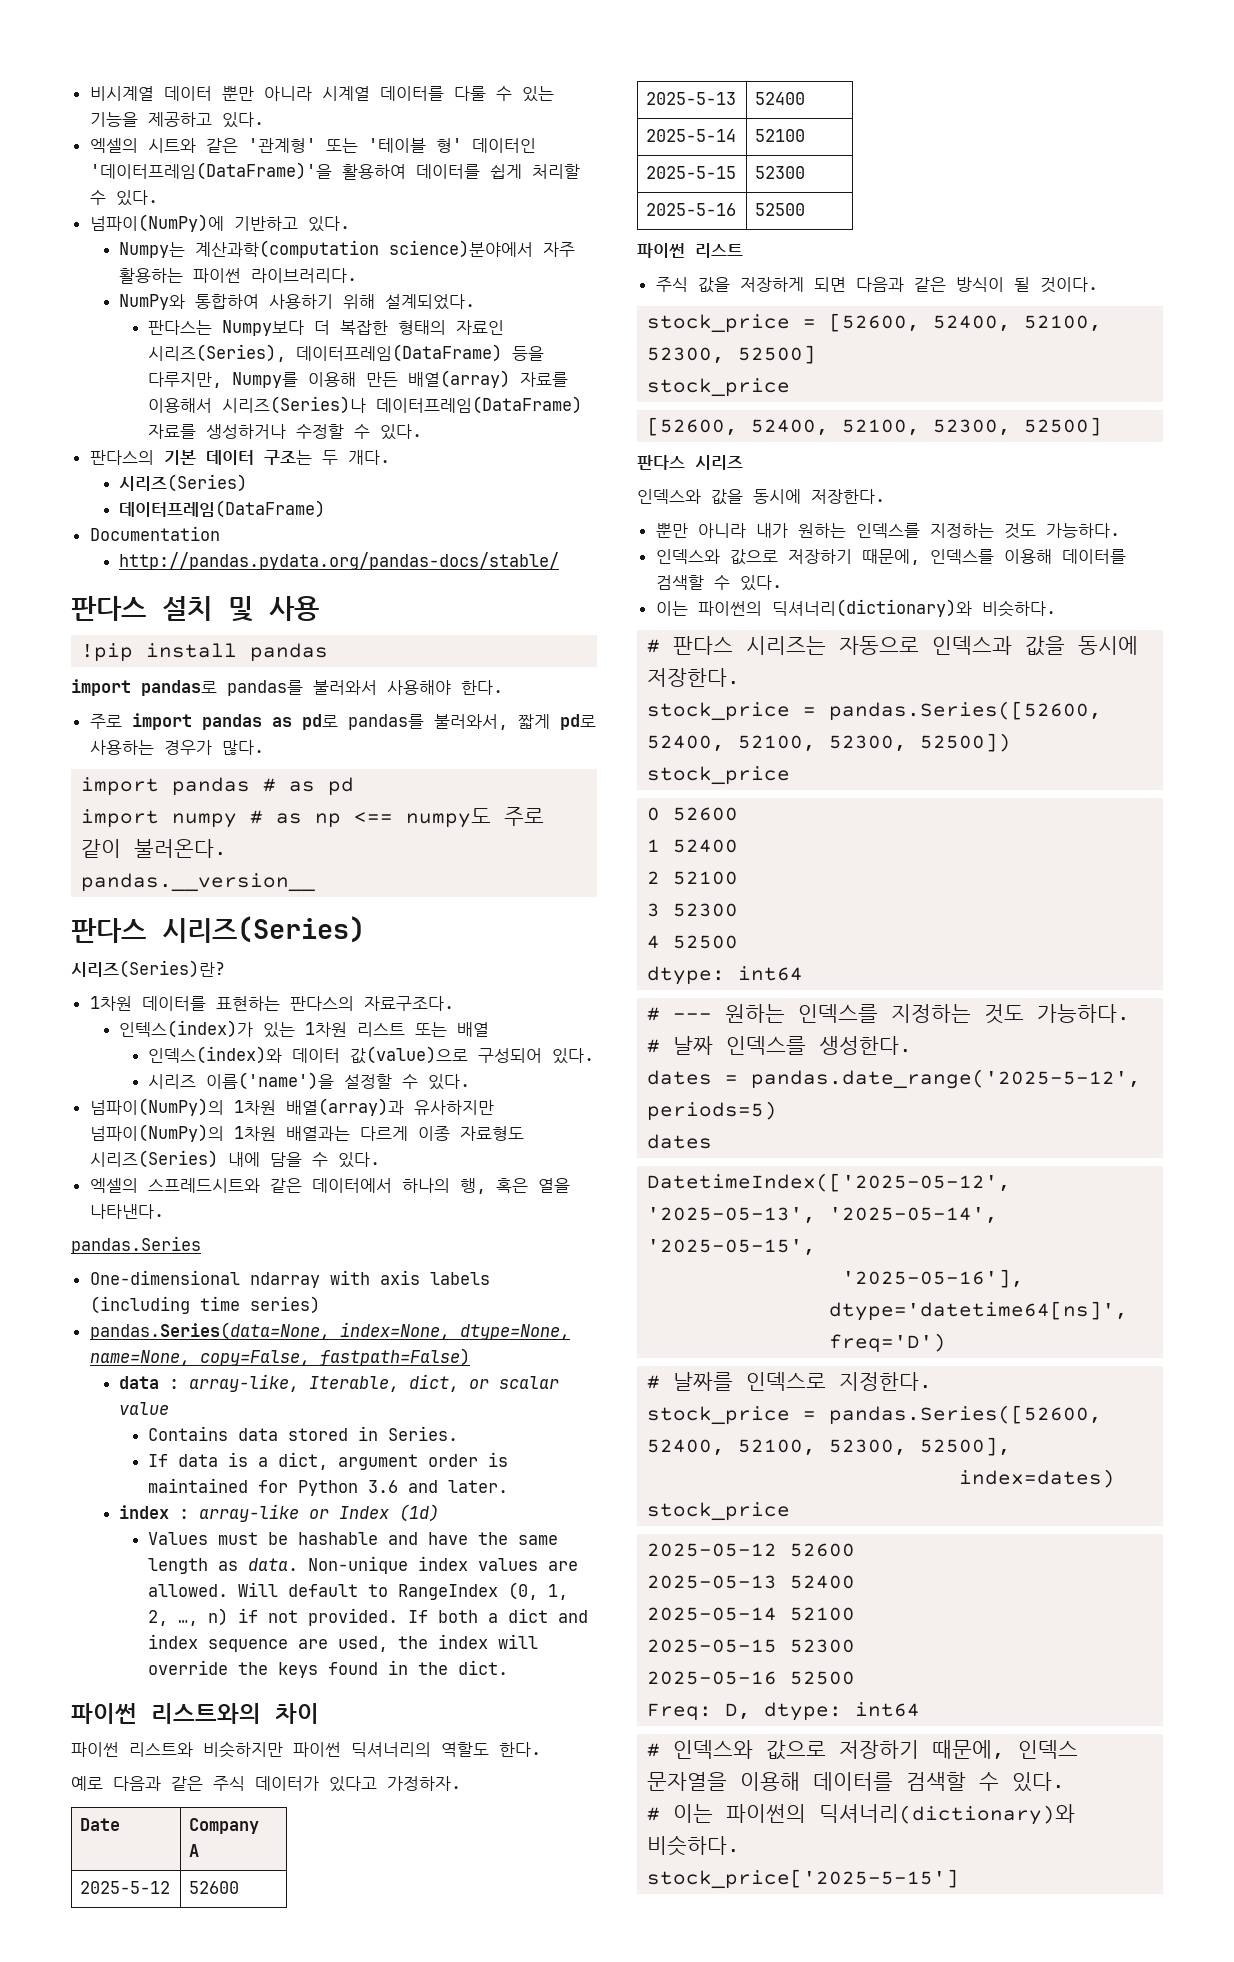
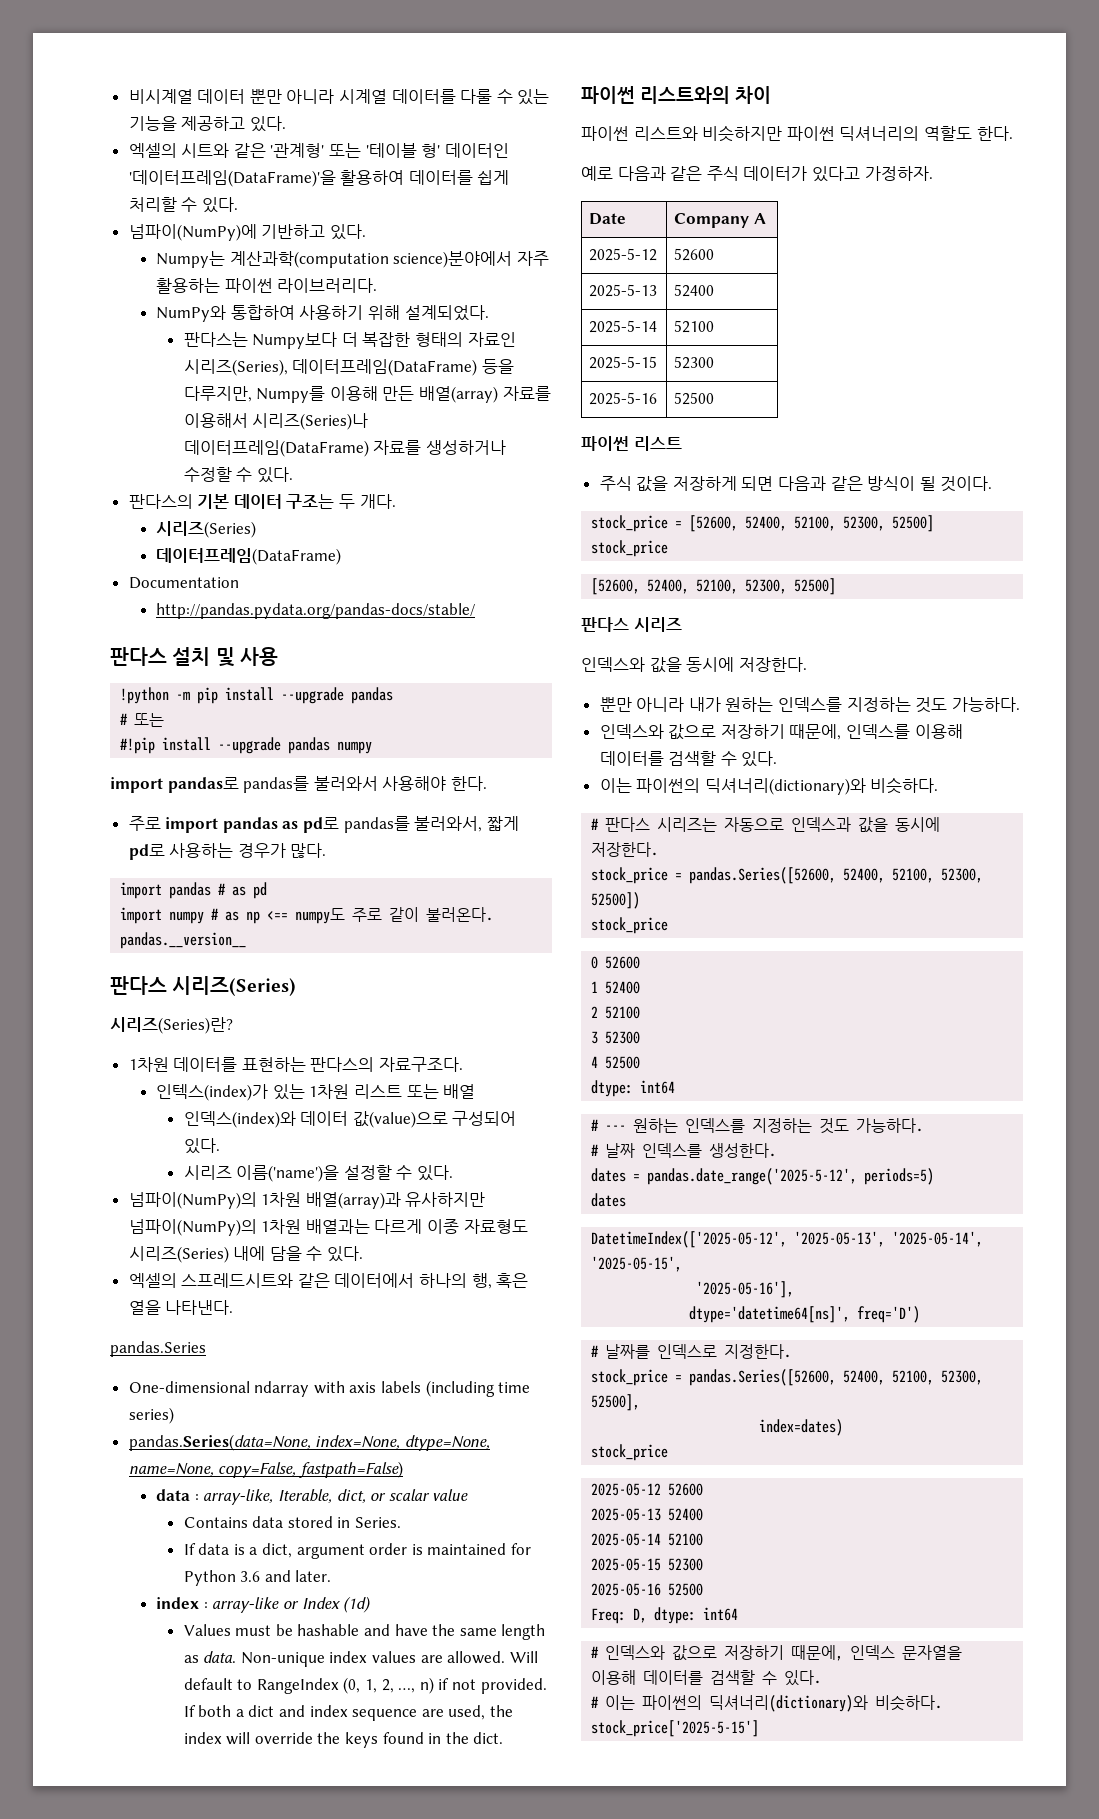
- !pip install pandas
+ !python -m pip install --upgrade pandas
+ # 또는
+ #!pip install --upgrade pandas numpy

